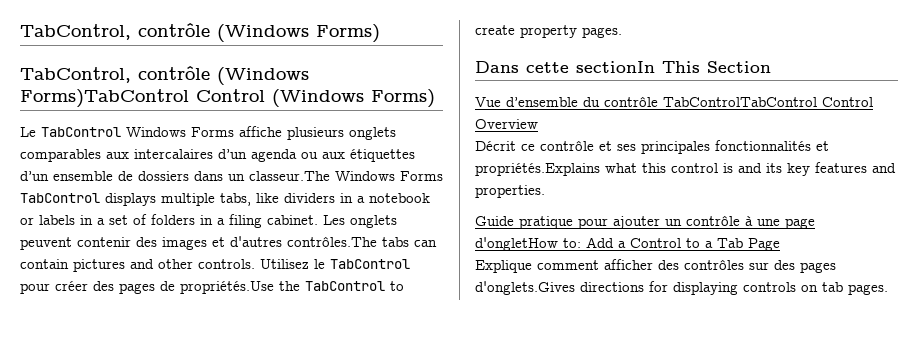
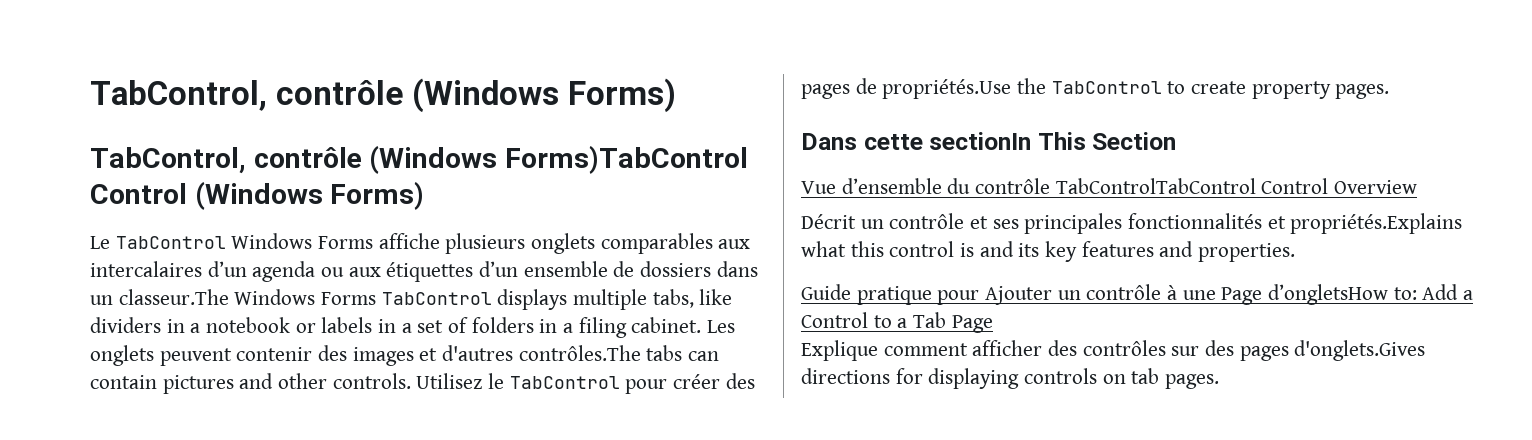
- Décrit ce contrôle et ses principales fonctionnalités et propriétés.Explains what this control is and its key features and properties.
+ Décrit un contrôle et ses principales fonctionnalités et propriétés.Explains what this control is and its key features and properties.
- Guide pratique pour ajouter un contrôle à une page d'ongletHow to: Add a Control to a Tab Page
+ Guide pratique pour Ajouter un contrôle à une Page d’ongletsHow to: Add a Control to a Tab Page

